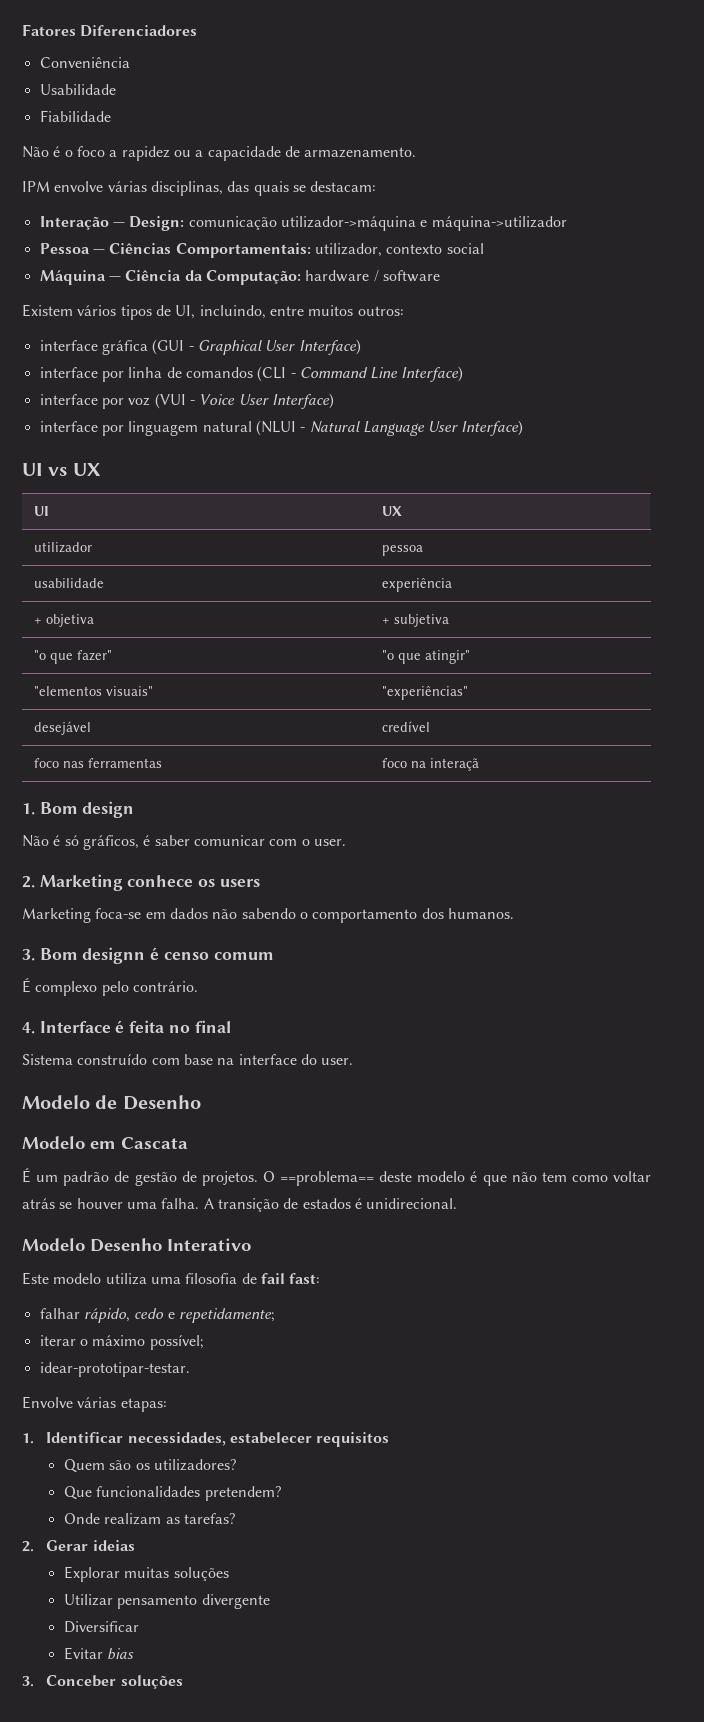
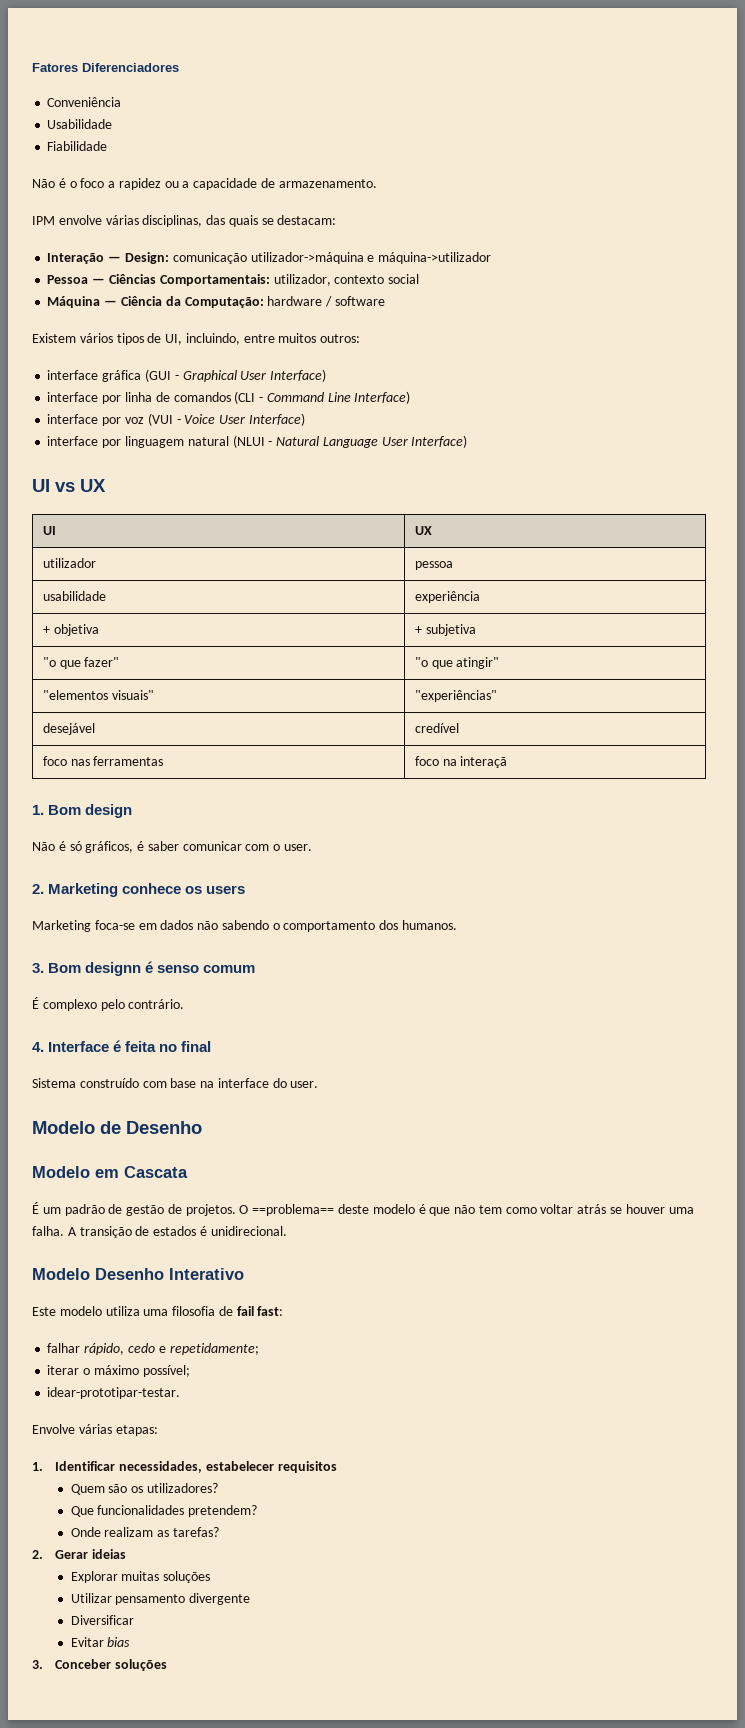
- 3. Bom designn é censo comum
+ 3. Bom designn é senso comum

